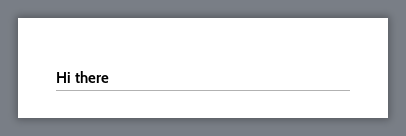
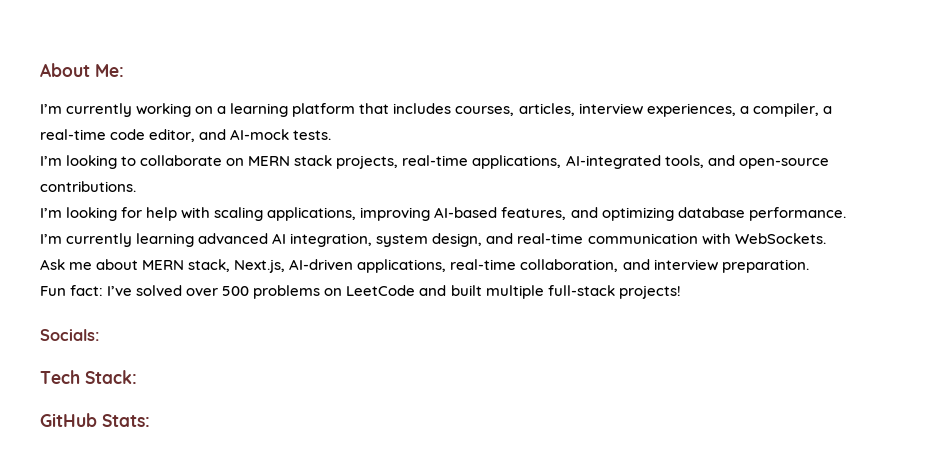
- Hi there
+ About Me:
+ I’m currently working on a learning platform that includes courses, articles, interview experiences, a compiler, a real-time code editor, and AI-mock tests.
+ I’m looking to collaborate on MERN stack projects, real-time applications, AI-integrated tools, and open-source contributions.
+ I’m looking for help with scaling applications, improving AI-based features, and optimizing database performance.
+ I’m currently learning advanced AI integration, system design, and real-time communication with WebSockets.
+ Ask me about MERN stack, Next.js, AI-driven applications, real-time collaboration, and interview preparation.
+ Fun fact: I’ve solved over 500 problems on LeetCode and built multiple full-stack projects!
+ Socials:
+ Tech Stack:
+ GitHub Stats:

